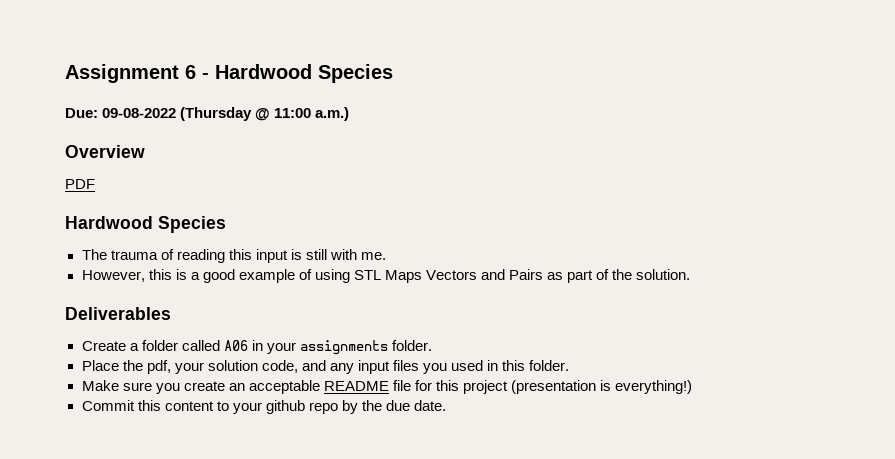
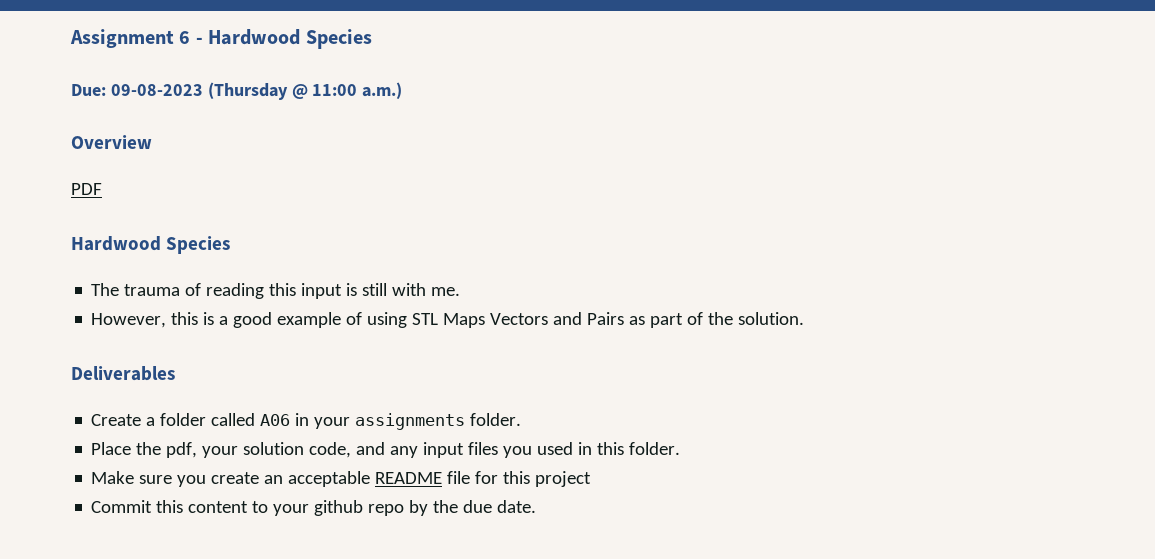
- Due: 09-08-2022 (Thursday @ 11:00 a.m.)
+ Due: 09-08-2023 (Thursday @ 11:00 a.m.)
- Make sure you create an acceptable README file for this project (presentation is everything!)
+ Make sure you create an acceptable README file for this project

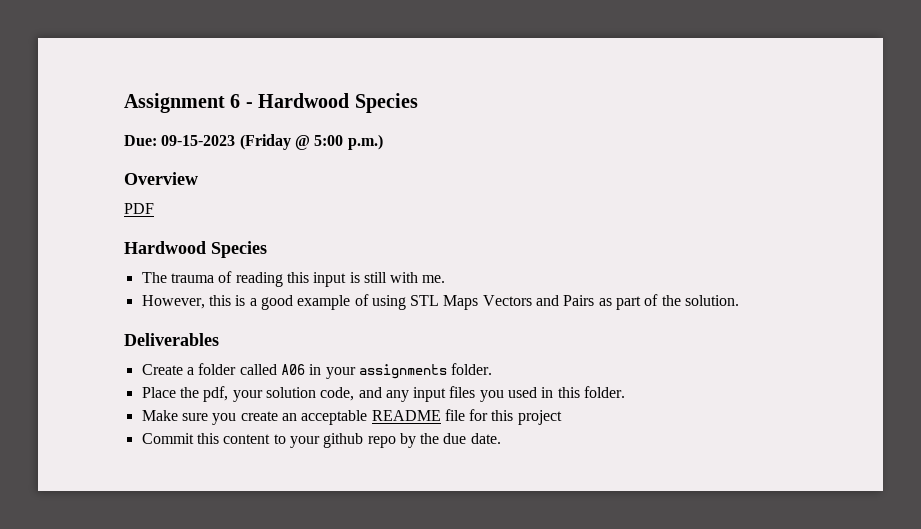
- Due: 09-08-2023 (Thursday @ 11:00 a.m.)
+ Due: 09-15-2023 (Friday @ 5:00 p.m.)

